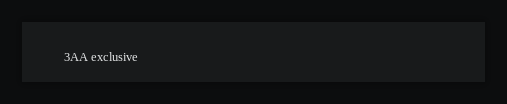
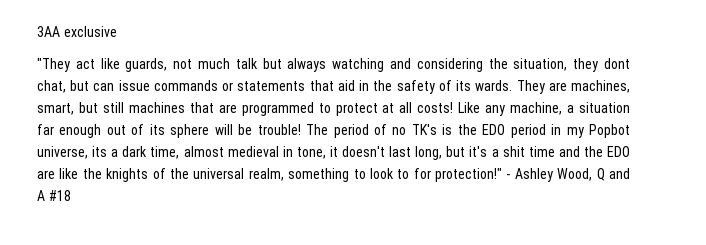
+ "They act like guards, not much talk but always watching and considering the situation, they dont chat, but can issue commands or statements that aid in the safety of its wards. They are machines, smart, but still machines that are programmed to protect at all costs! Like any machine, a situation far enough out of its sphere will be trouble! The period of no TK's is the EDO period in my Popbot universe, its a dark time, almost medieval in tone, it doesn't last long, but it's a shit time and the EDO are like the knights of the universal realm, something to look to for protection!" - Ashley Wood, Q and A #18

